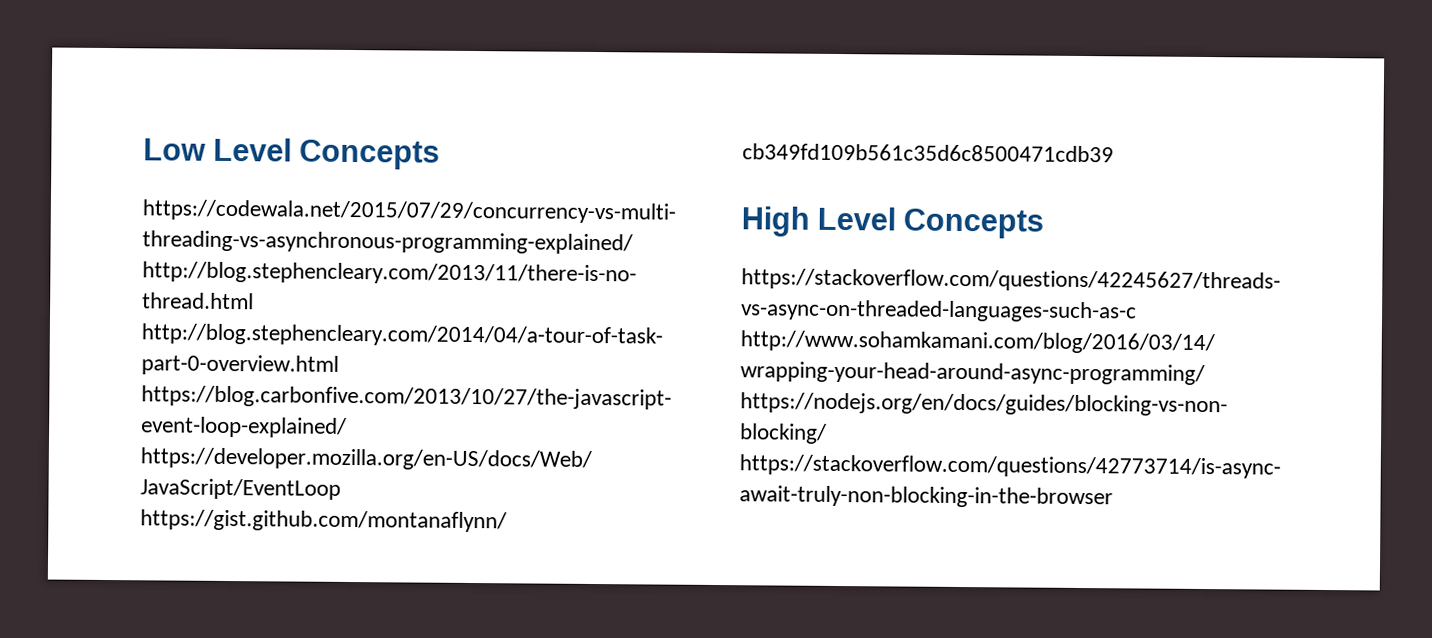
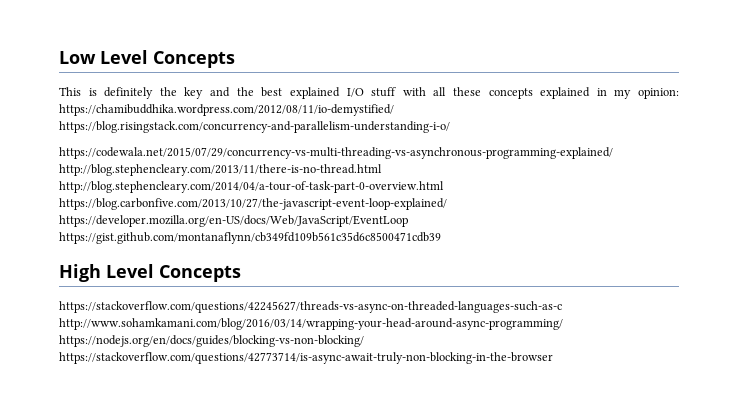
+ This is definitely the key and the best explained I/O stuff with all these concepts explained in my opinion: https://chamibuddhika.wordpress.com/2012/08/11/io-demystified/ https://blog.risingstack.com/concurrency-and-parallelism-understanding-i-o/

